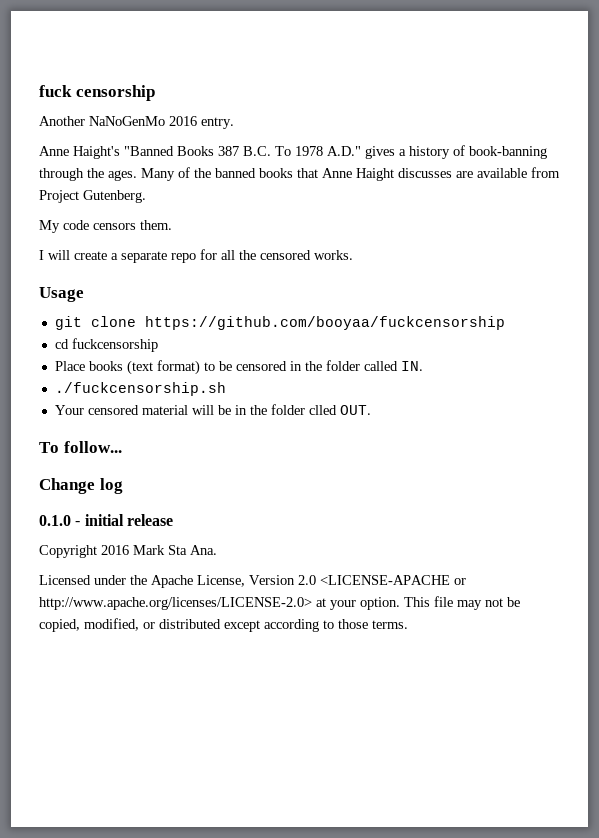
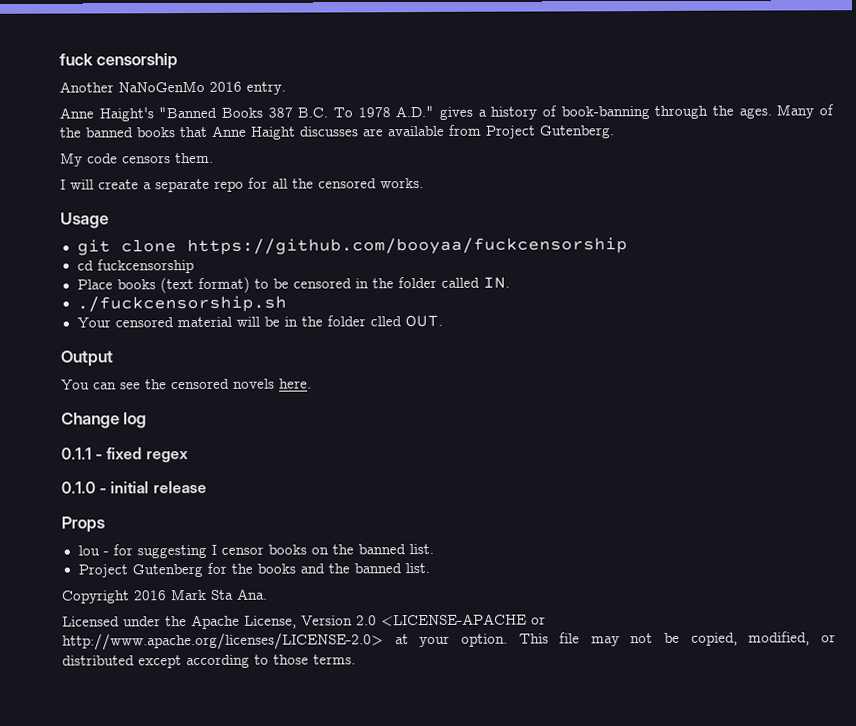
- To follow...
+ Output
+ You can see the censored novels here.
  Change log
+ 0.1.1 - fixed regex
  0.1.0 - initial release
+ Props
+ lou - for suggesting I censor books on the banned list.
+ Project Gutenberg for the books and the banned list.

